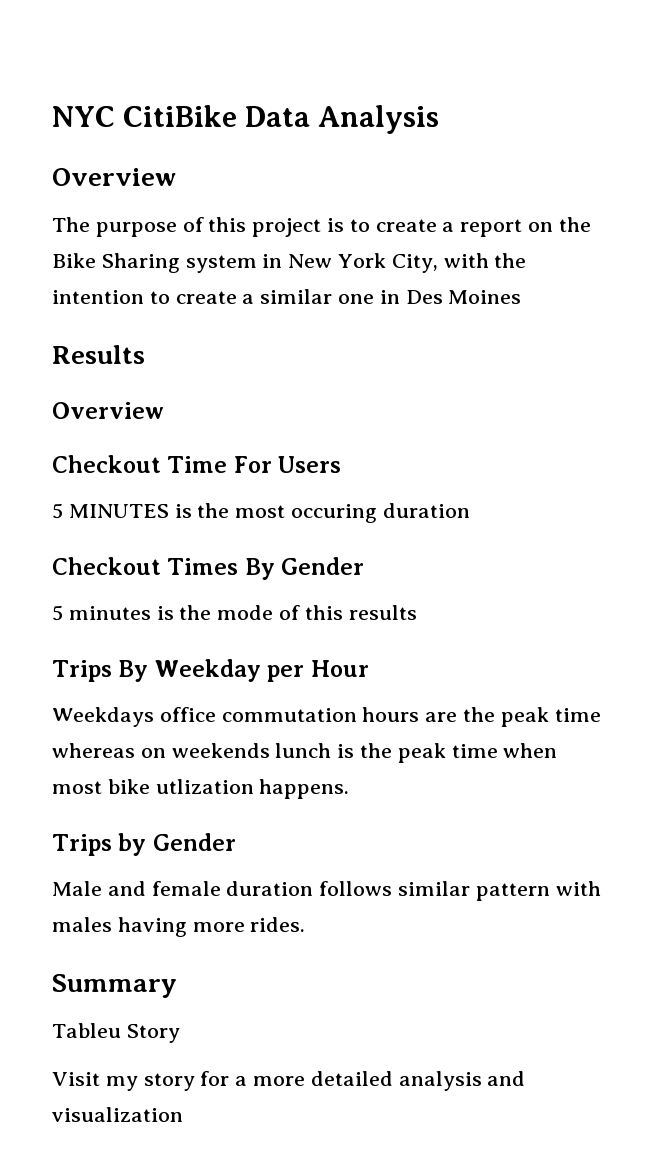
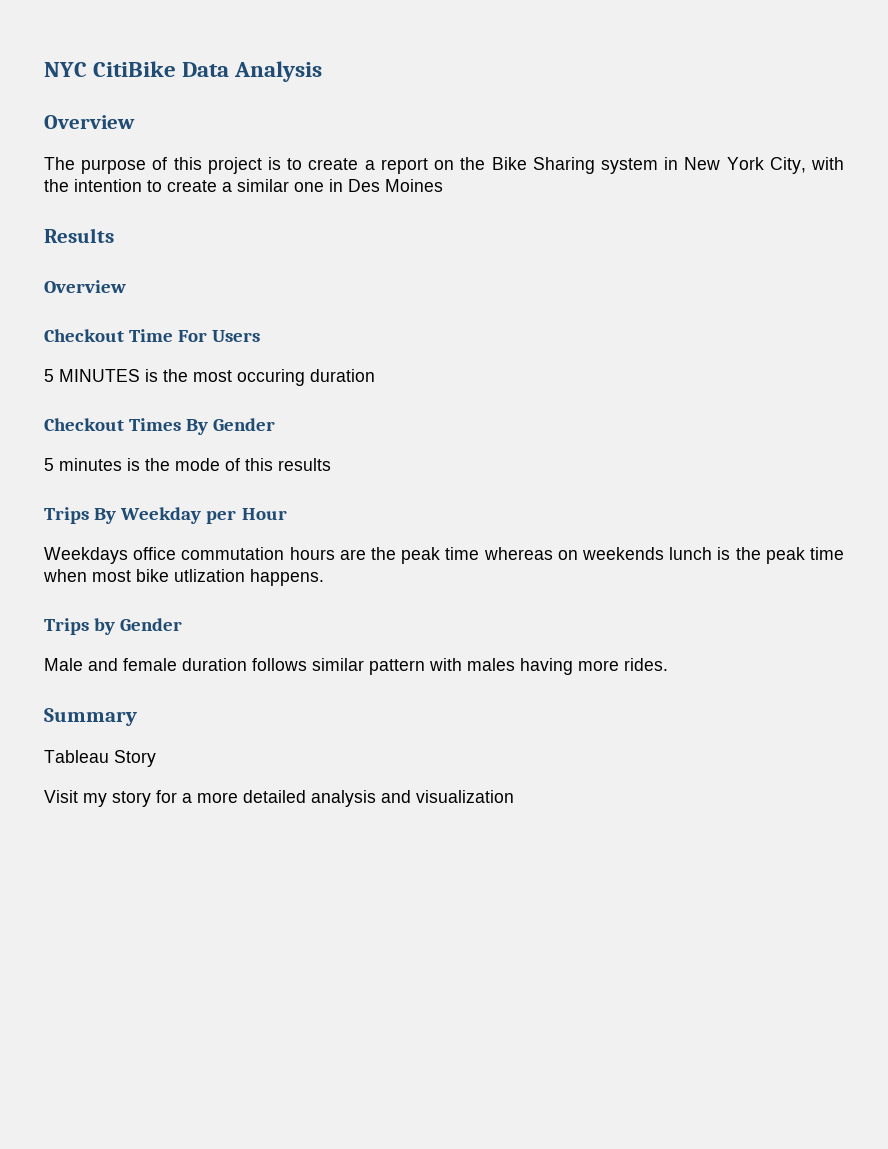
- Tableu Story
+ Tableau Story

